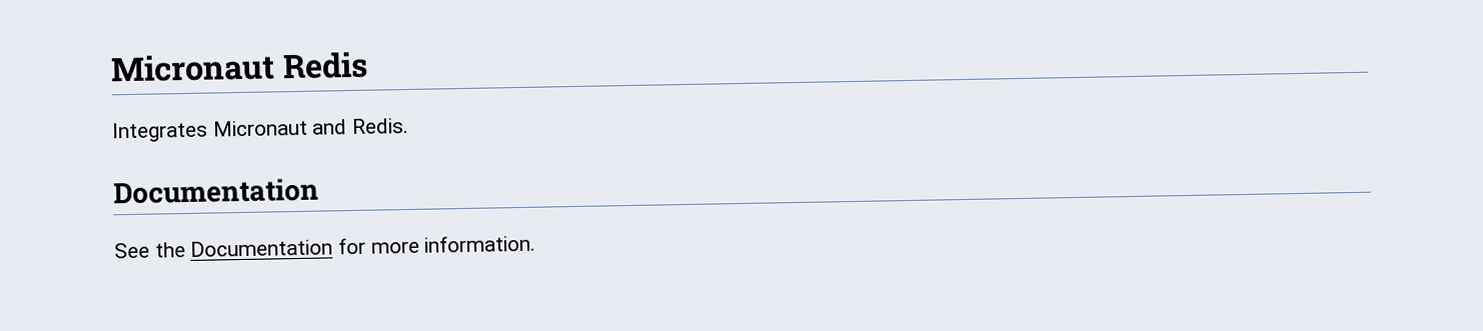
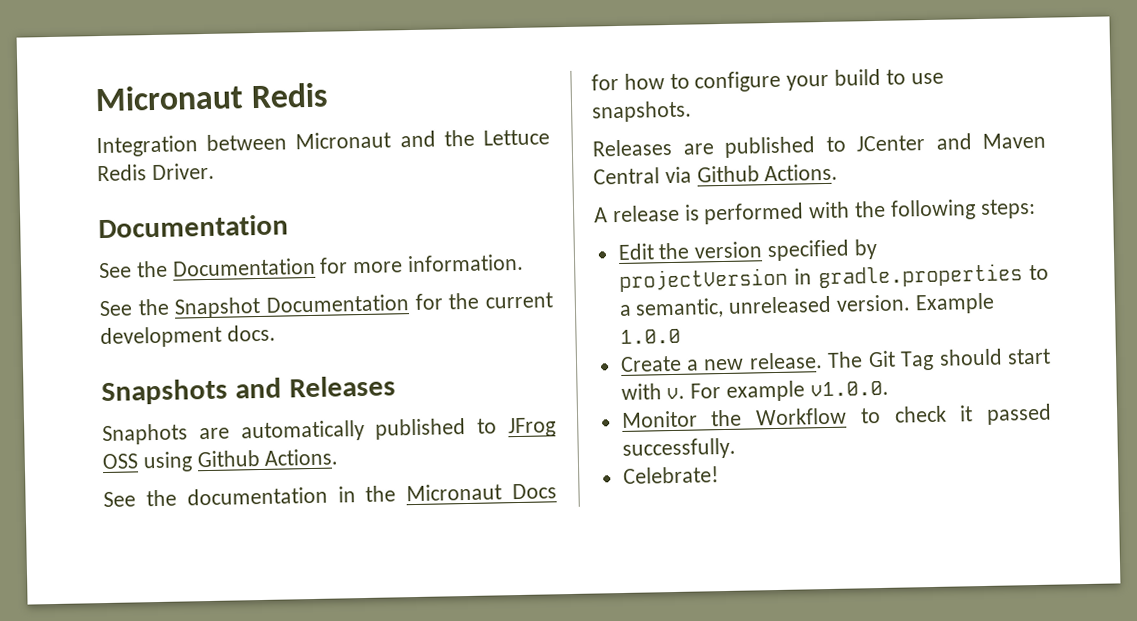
- Integrates Micronaut and Redis.
+ Integration between Micronaut and the Lettuce Redis Driver.
+ See the Snapshot Documentation for the current development docs.
+ Snapshots and Releases
+ Snaphots are automatically published to JFrog OSS using Github Actions.
+ See the documentation in the Micronaut Docs for how to configure your build to use snapshots.
+ Releases are published to JCenter and Maven Central via Github Actions.
+ A release is performed with the following steps:
+ Edit the version specified by projectVersion in gradle.properties to a semantic, unreleased version. Example 1.0.0
+ Create a new release. The Git Tag should start with v. For example v1.0.0.
+ Monitor the Workflow to check it passed successfully.
+ Celebrate!

